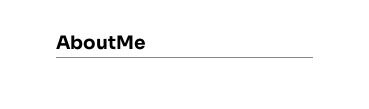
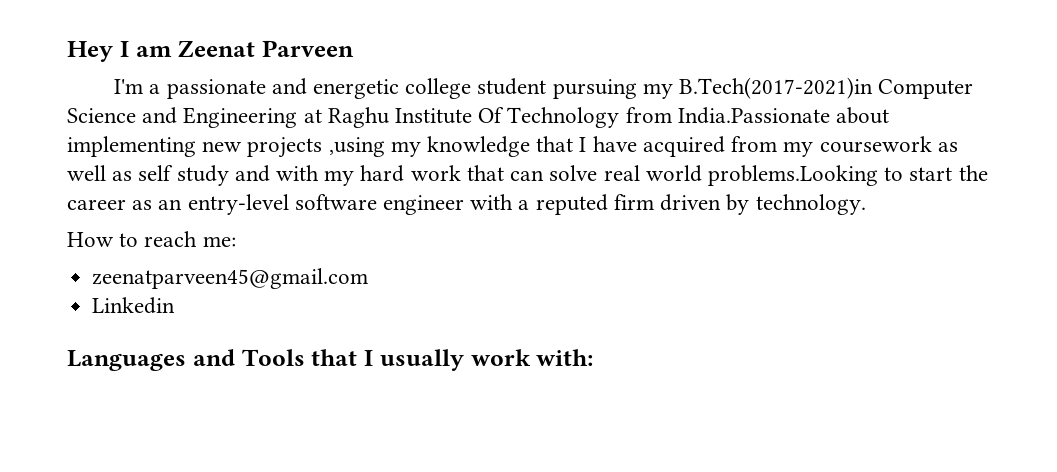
- AboutMe
+ Hey I am Zeenat Parveen
+ I'm a passionate and energetic college student pursuing my B.Tech(2017-2021)in Computer Science and Engineering at Raghu Institute Of Technology from India.Passionate about implementing new projects ,using my knowledge that I have acquired from my coursework as well as self study and with my hard work that can solve real world problems.Looking to start the career as an entry-level software engineer with a reputed firm driven by technology.
+ How to reach me:
+ zeenatparveen45@gmail.com
+ Linkedin
+ Languages and Tools that I usually work with:

